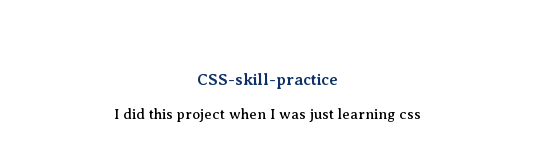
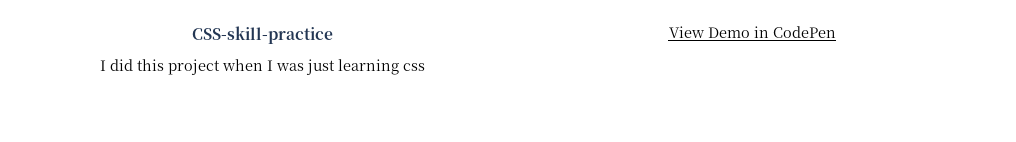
+ View Demo in CodePen

